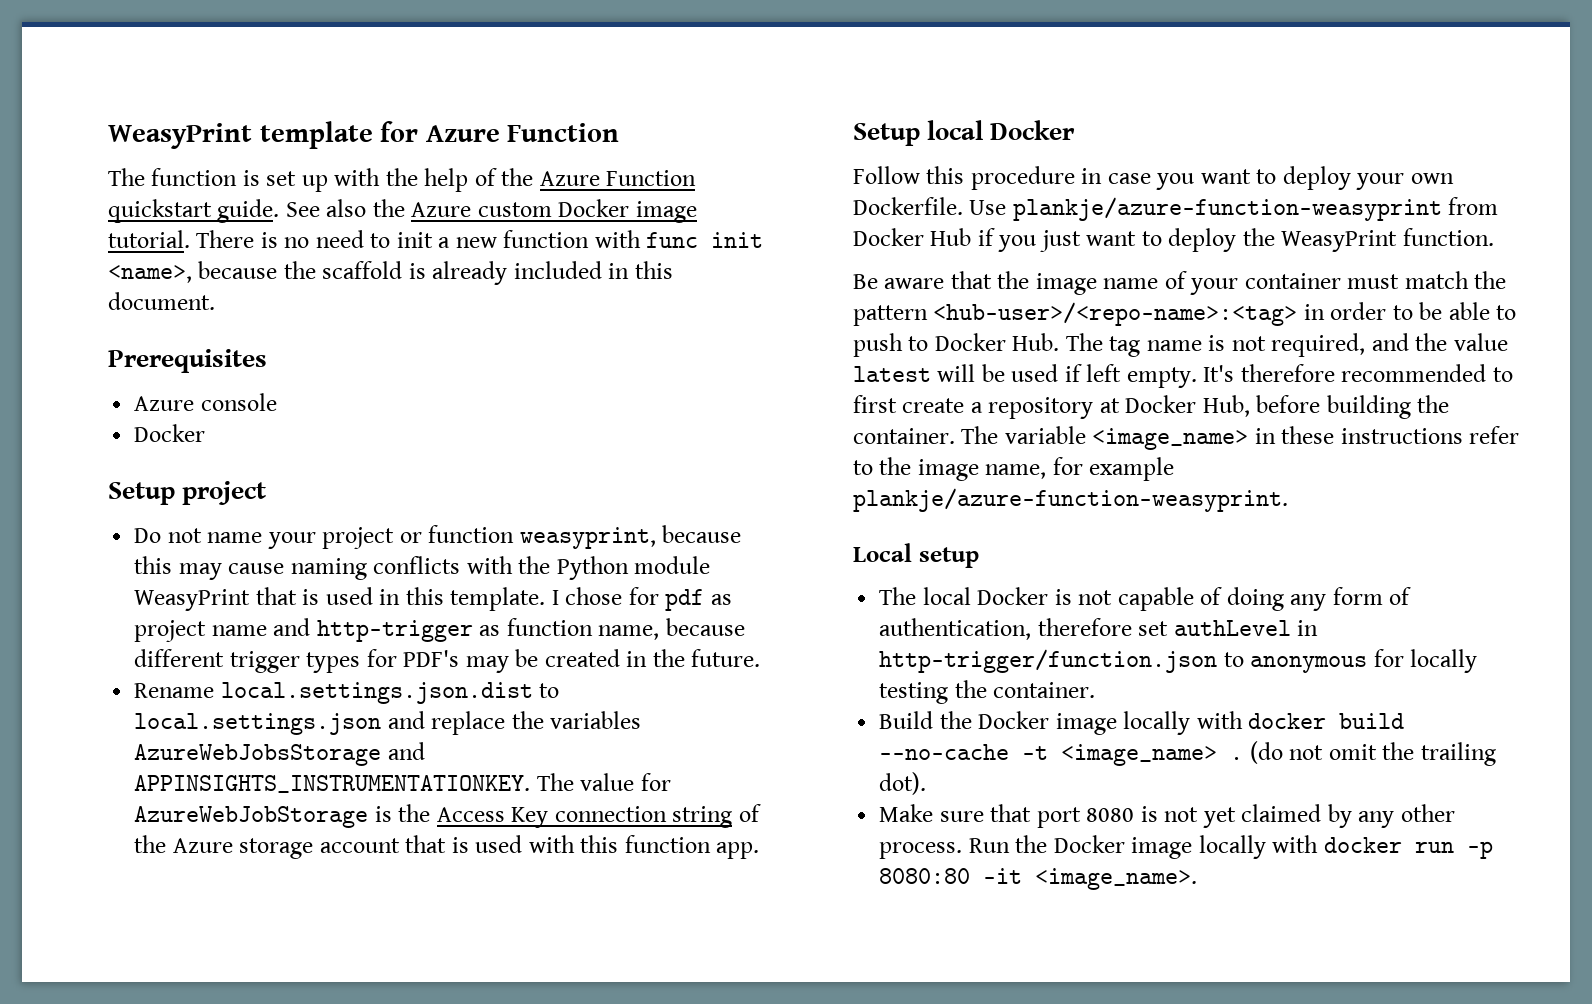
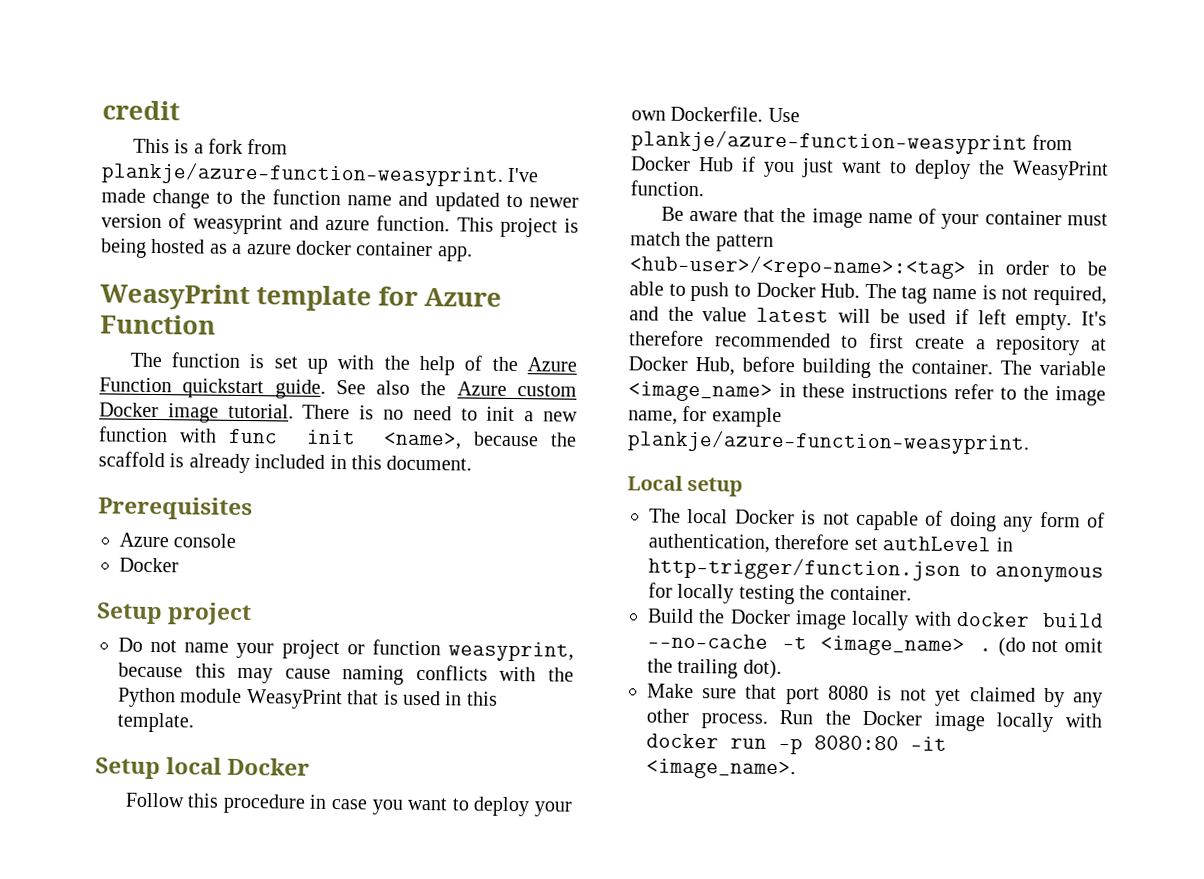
+ credit
+ This is a fork from plankje/azure-function-weasyprint. I've made change to the function name and updated to newer version of weasyprint and azure function. This project is being hosted as a azure docker container app.
- I chose for pdf as project name and http-trigger as function name, because different trigger types for PDF's may be created in the future.
- Rename local.settings.json.dist to local.settings.json and replace the variables AzureWebJobsStorage and APPINSIGHTS_INSTRUMENTATIONKEY. The value for AzureWebJobStorage is the Access Key connection string of the Azure storage account that is used with this function app.

